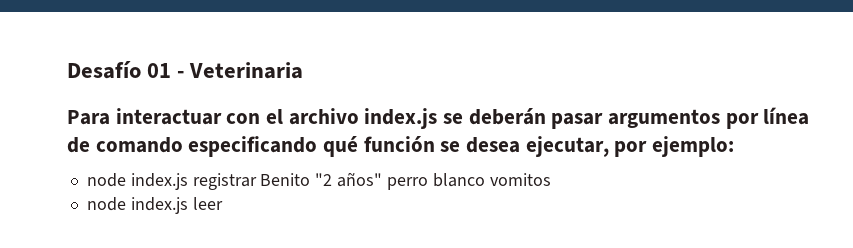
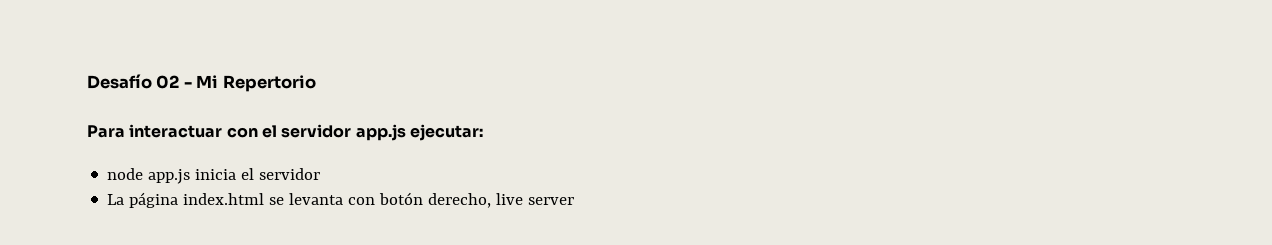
- Desafío 01 - Veterinaria
+ Desafío 02 - Mi Repertorio
- Para interactuar con el archivo index.js se deberán pasar argumentos por línea de comando especificando qué función se desea ejecutar, por ejemplo:
- node index.js registrar Benito "2 años" perro blanco vomitos
- node index.js leer
+ Para interactuar con el servidor app.js ejecutar:
+ node app.js inicia el servidor
+ La página index.html se levanta con botón derecho, live server

